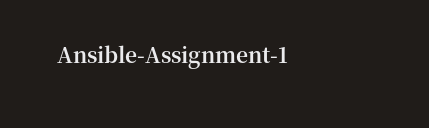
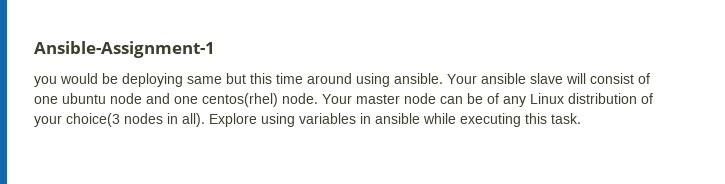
+ you would be deploying same but this time around using ansible. Your ansible slave will consist of one ubuntu node and one centos(rhel) node. Your master node can be of any Linux distribution of your choice(3 nodes in all). Explore using variables in ansible while executing this task.

